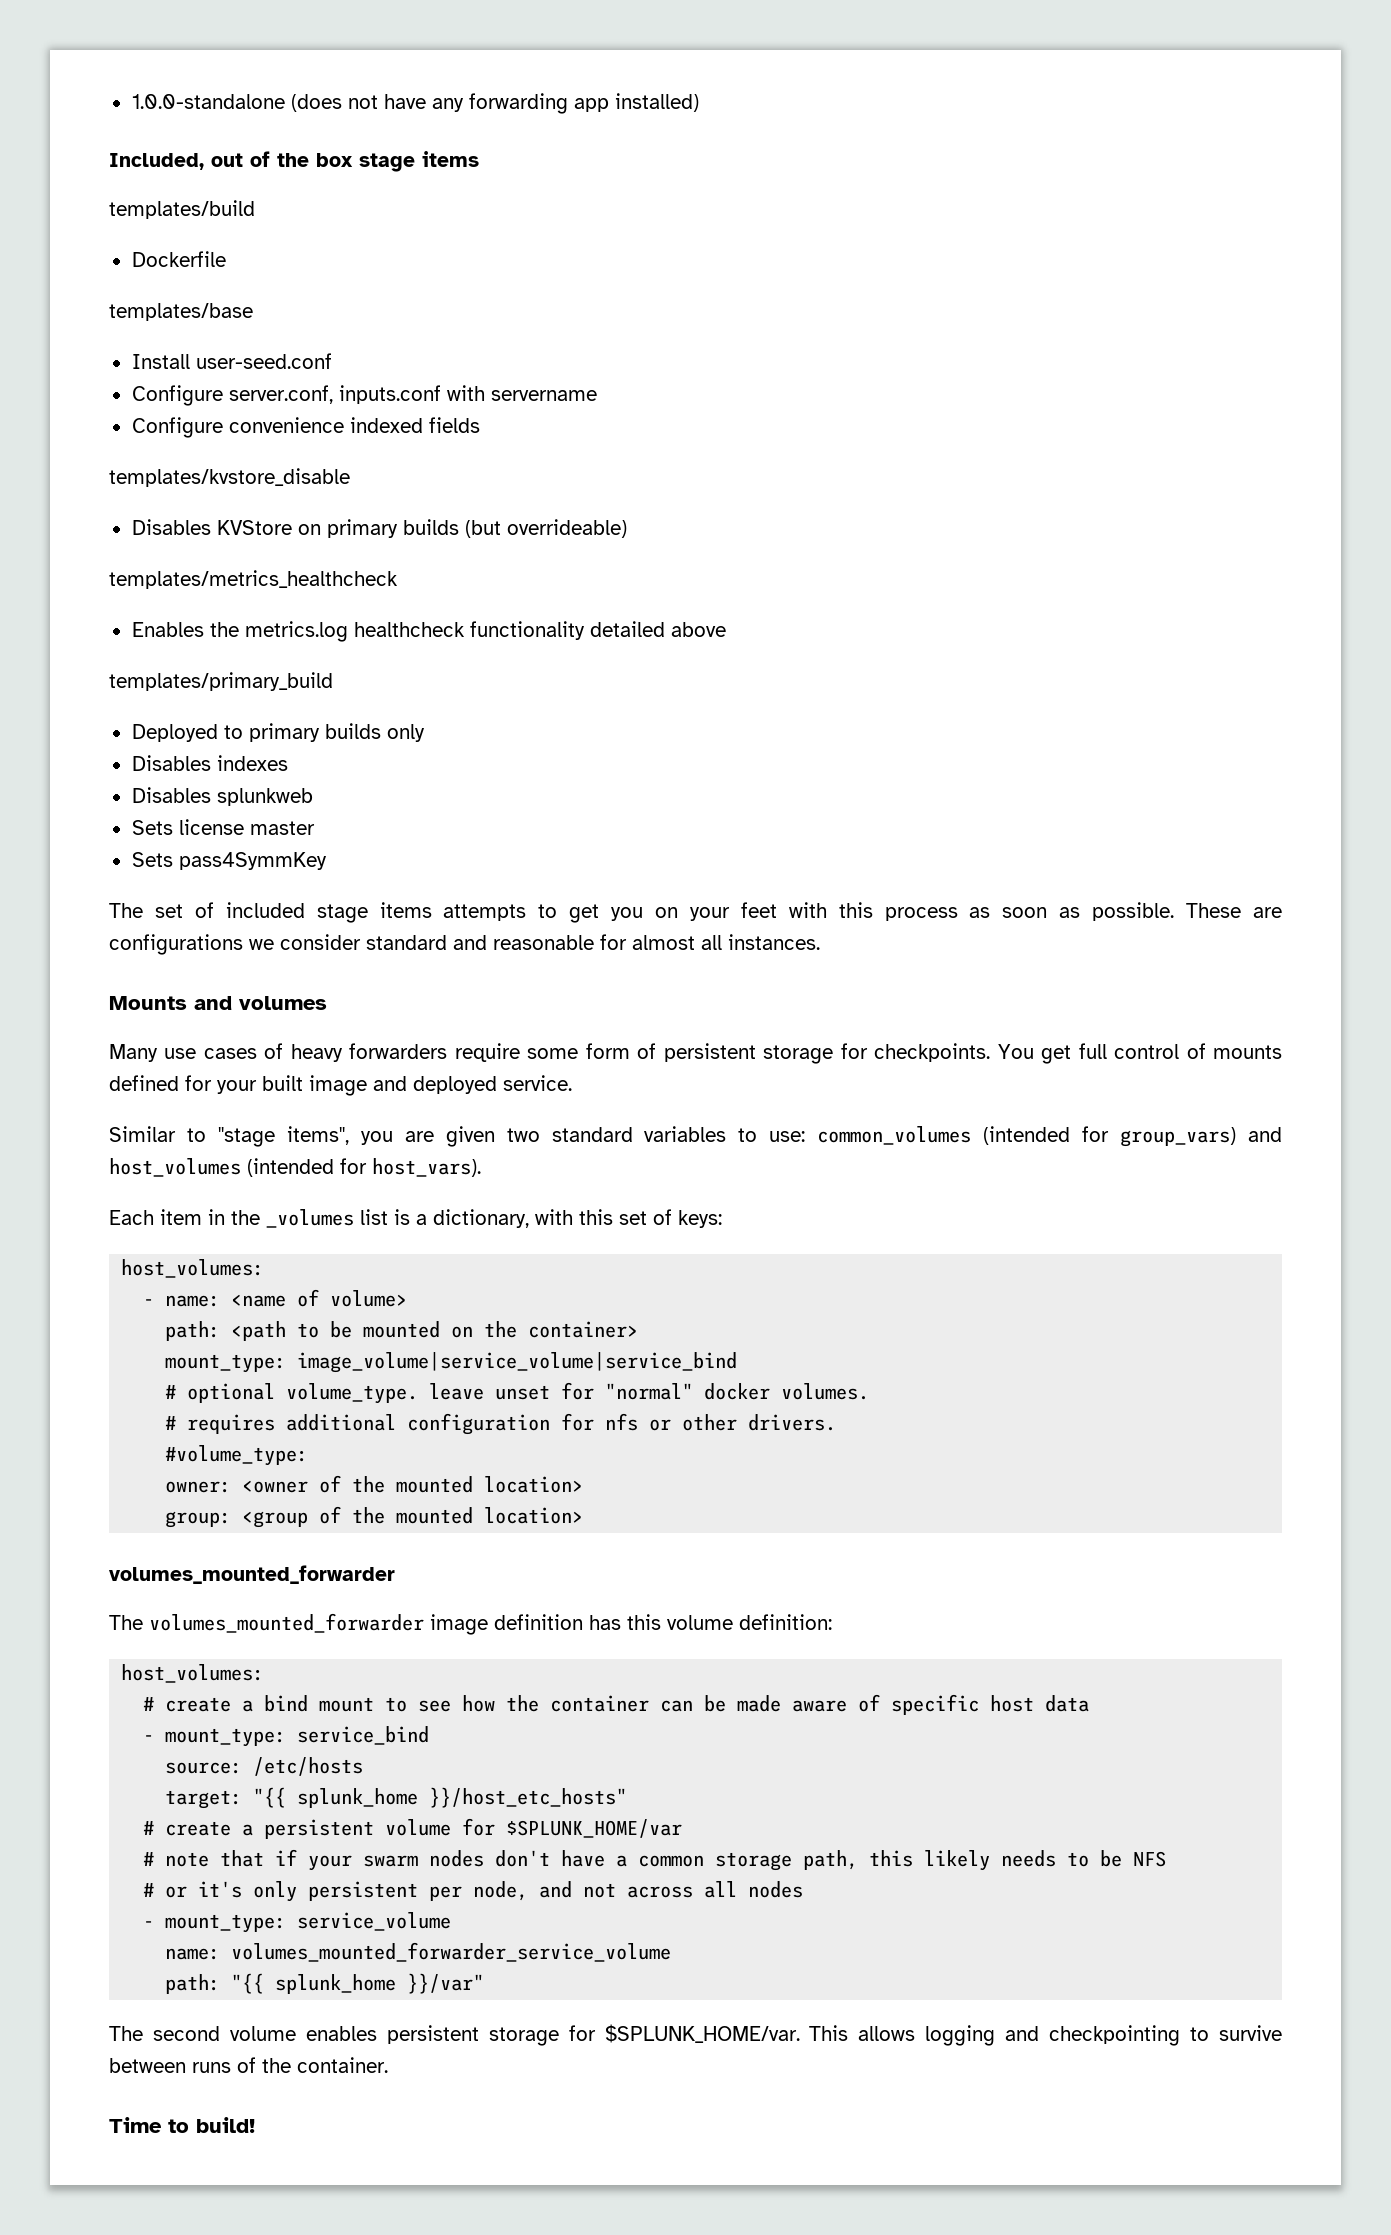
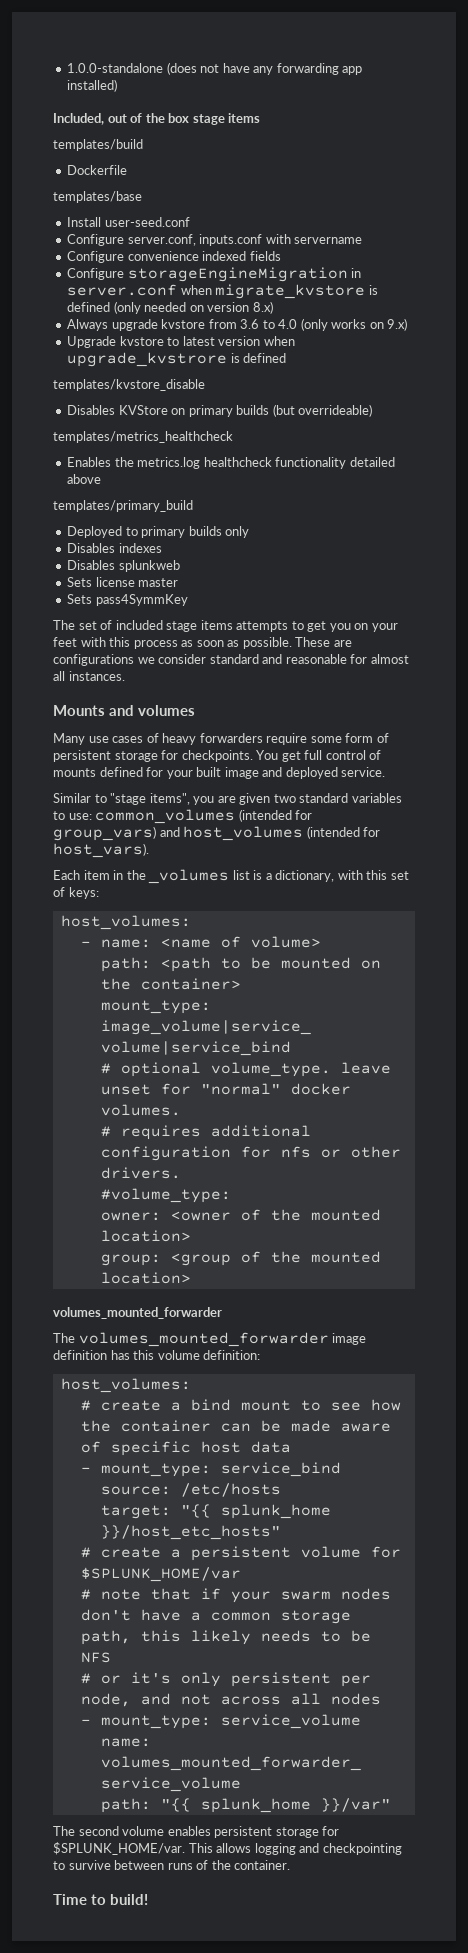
+ Configure storageEngineMigration in server.conf when migrate_kvstore is defined (only needed on version 8.x)
+ Always upgrade kvstore from 3.6 to 4.0 (only works on 9.x)
+ Upgrade kvstore to latest version when upgrade_kvstrore is defined

